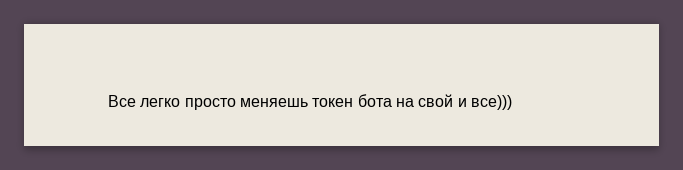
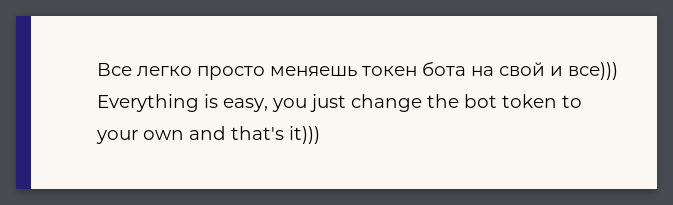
- Все легко просто меняешь токен бота на свой и все)))
+ Все легко просто меняешь токен бота на свой и все))) Everything is easy, you just change the bot token to your own and that's it)))

